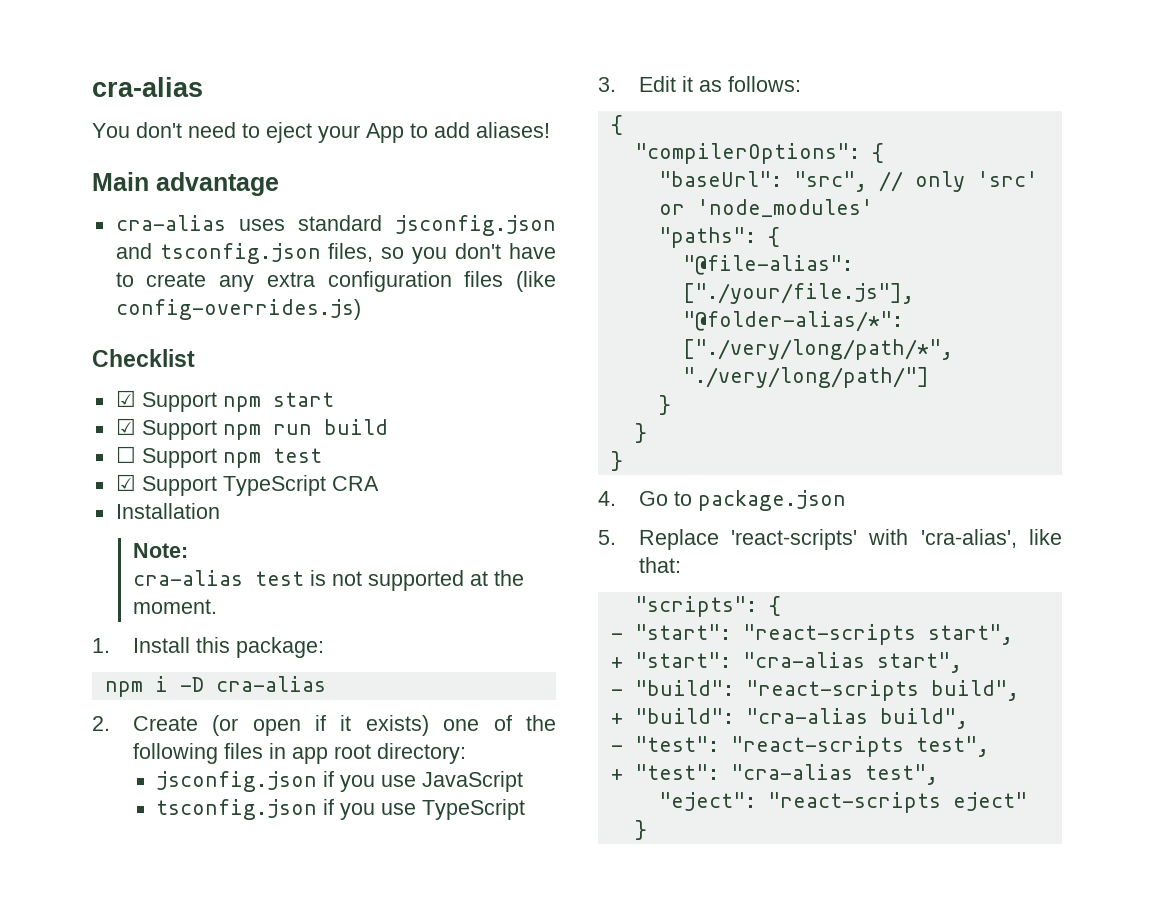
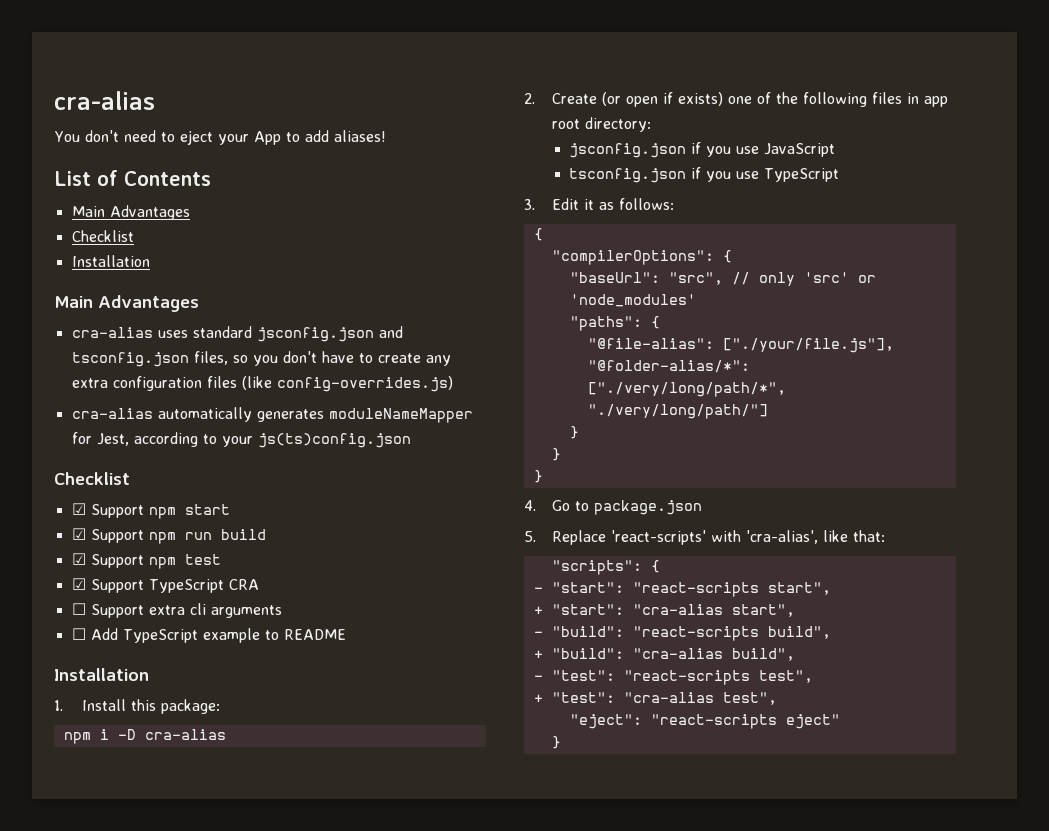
- Main advantage
+ List of Contents
+ Main Advantages
+ Checklist
+ Installation
+ Main Advantages
+ cra-alias automatically generates moduleNameMapper for Jest, according to your js(ts)config.json
- ☐ Support npm test
+ ☑ Support npm test
+ ☐ Support extra cli arguments
+ ☐ Add TypeScript example to README
  Installation
- Note:
- cra-alias test is not supported at the moment.
- 2. Create (or open if it exists) one of the following files in app root directory:
+ 2. Create (or open if exists) one of the following files in app root directory:

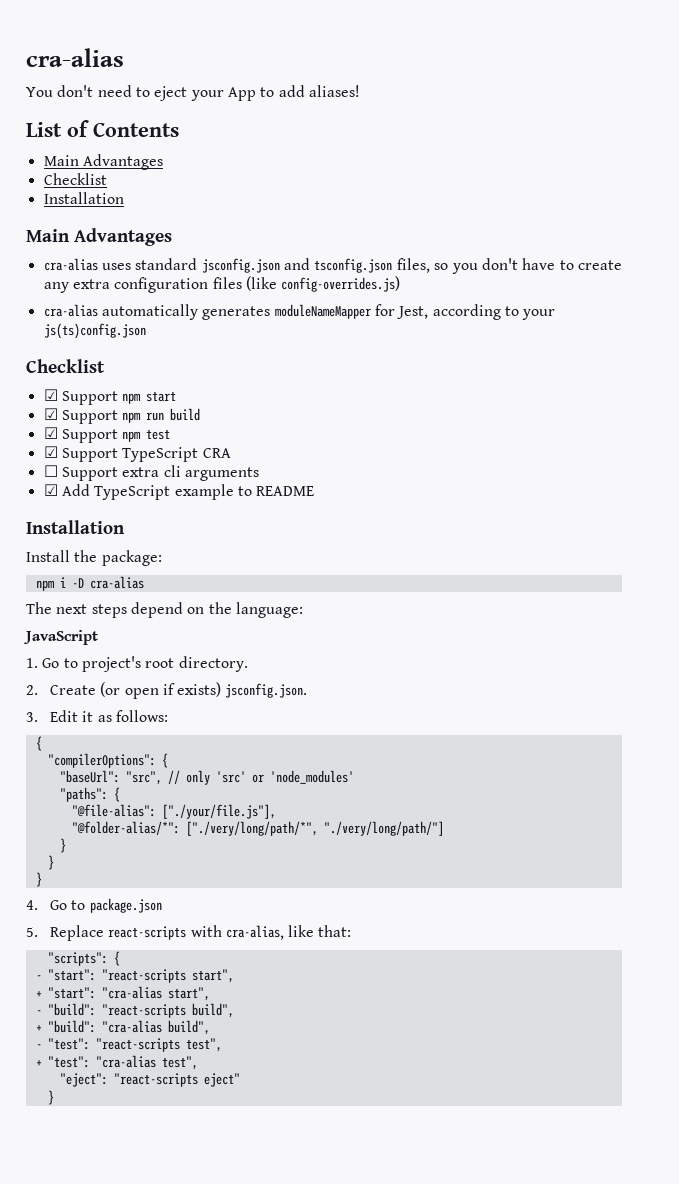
- ☐ Add TypeScript example to README
+ ☑ Add TypeScript example to README
- 1. Install this package:
+ Install the package:
+ The next steps depend on the language:
+ JavaScript
+ 1. Go to project's root directory.
- 2. Create (or open if exists) one of the following files in app root directory:
- jsconfig.json if you use JavaScript
- tsconfig.json if you use TypeScript
+ 2. Create (or open if exists) jsconfig.json.
- 5. Replace 'react-scripts' with 'cra-alias', like that:
+ 5. Replace react-scripts with cra-alias, like that:

